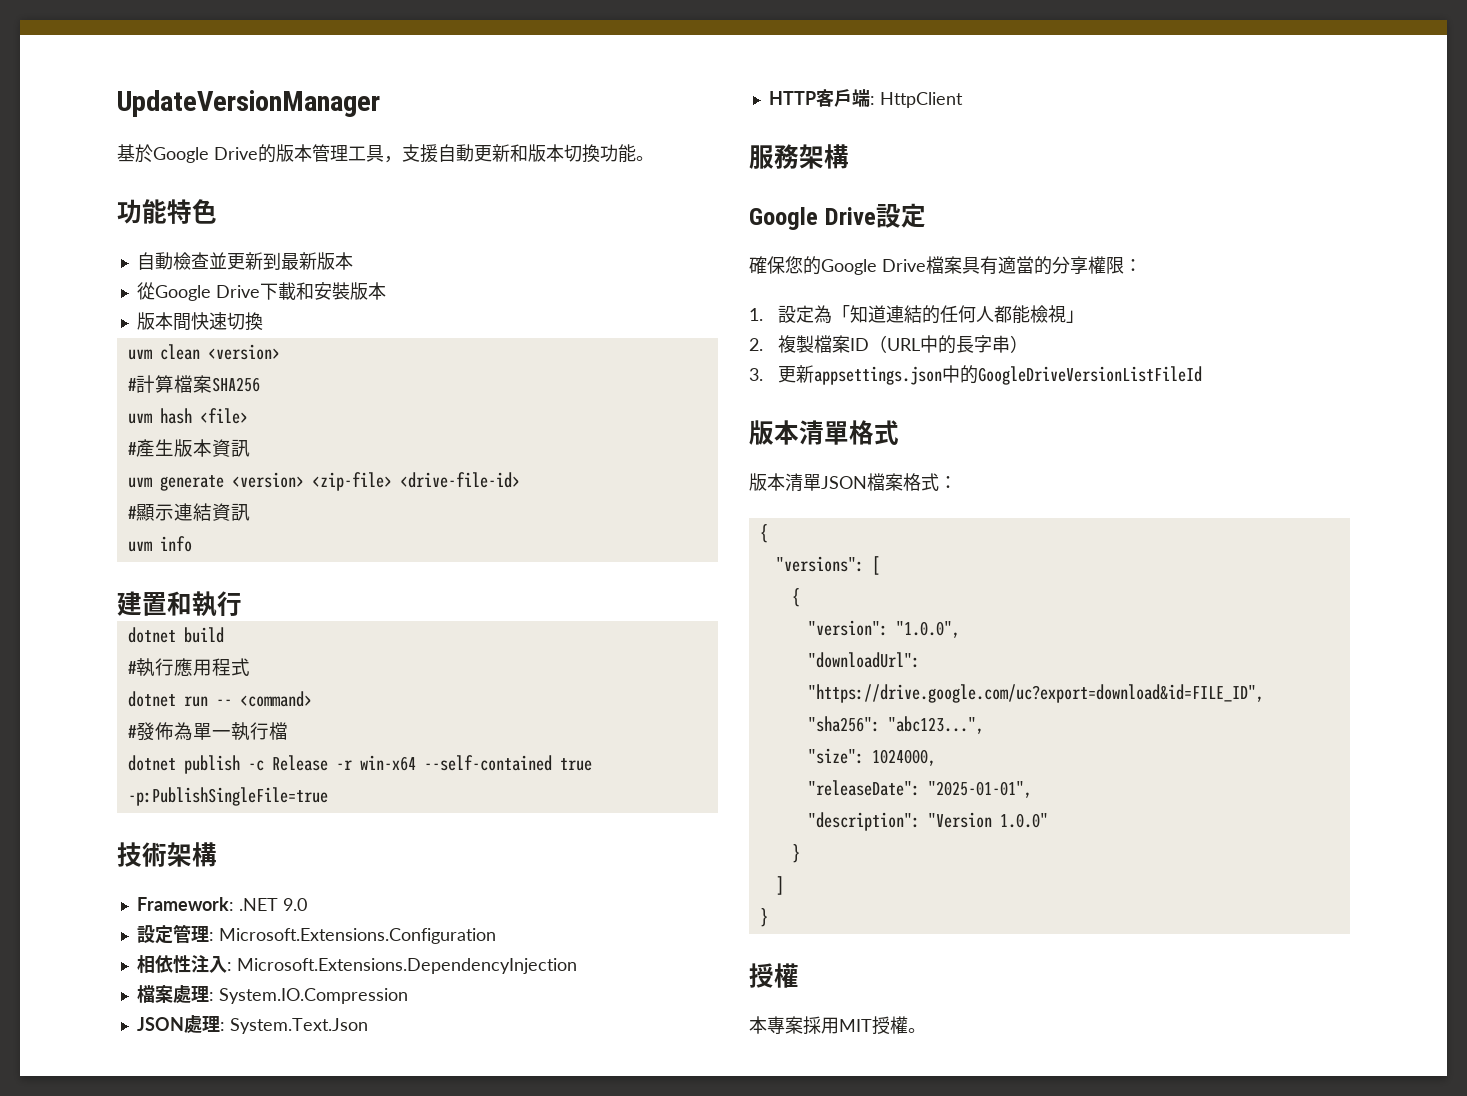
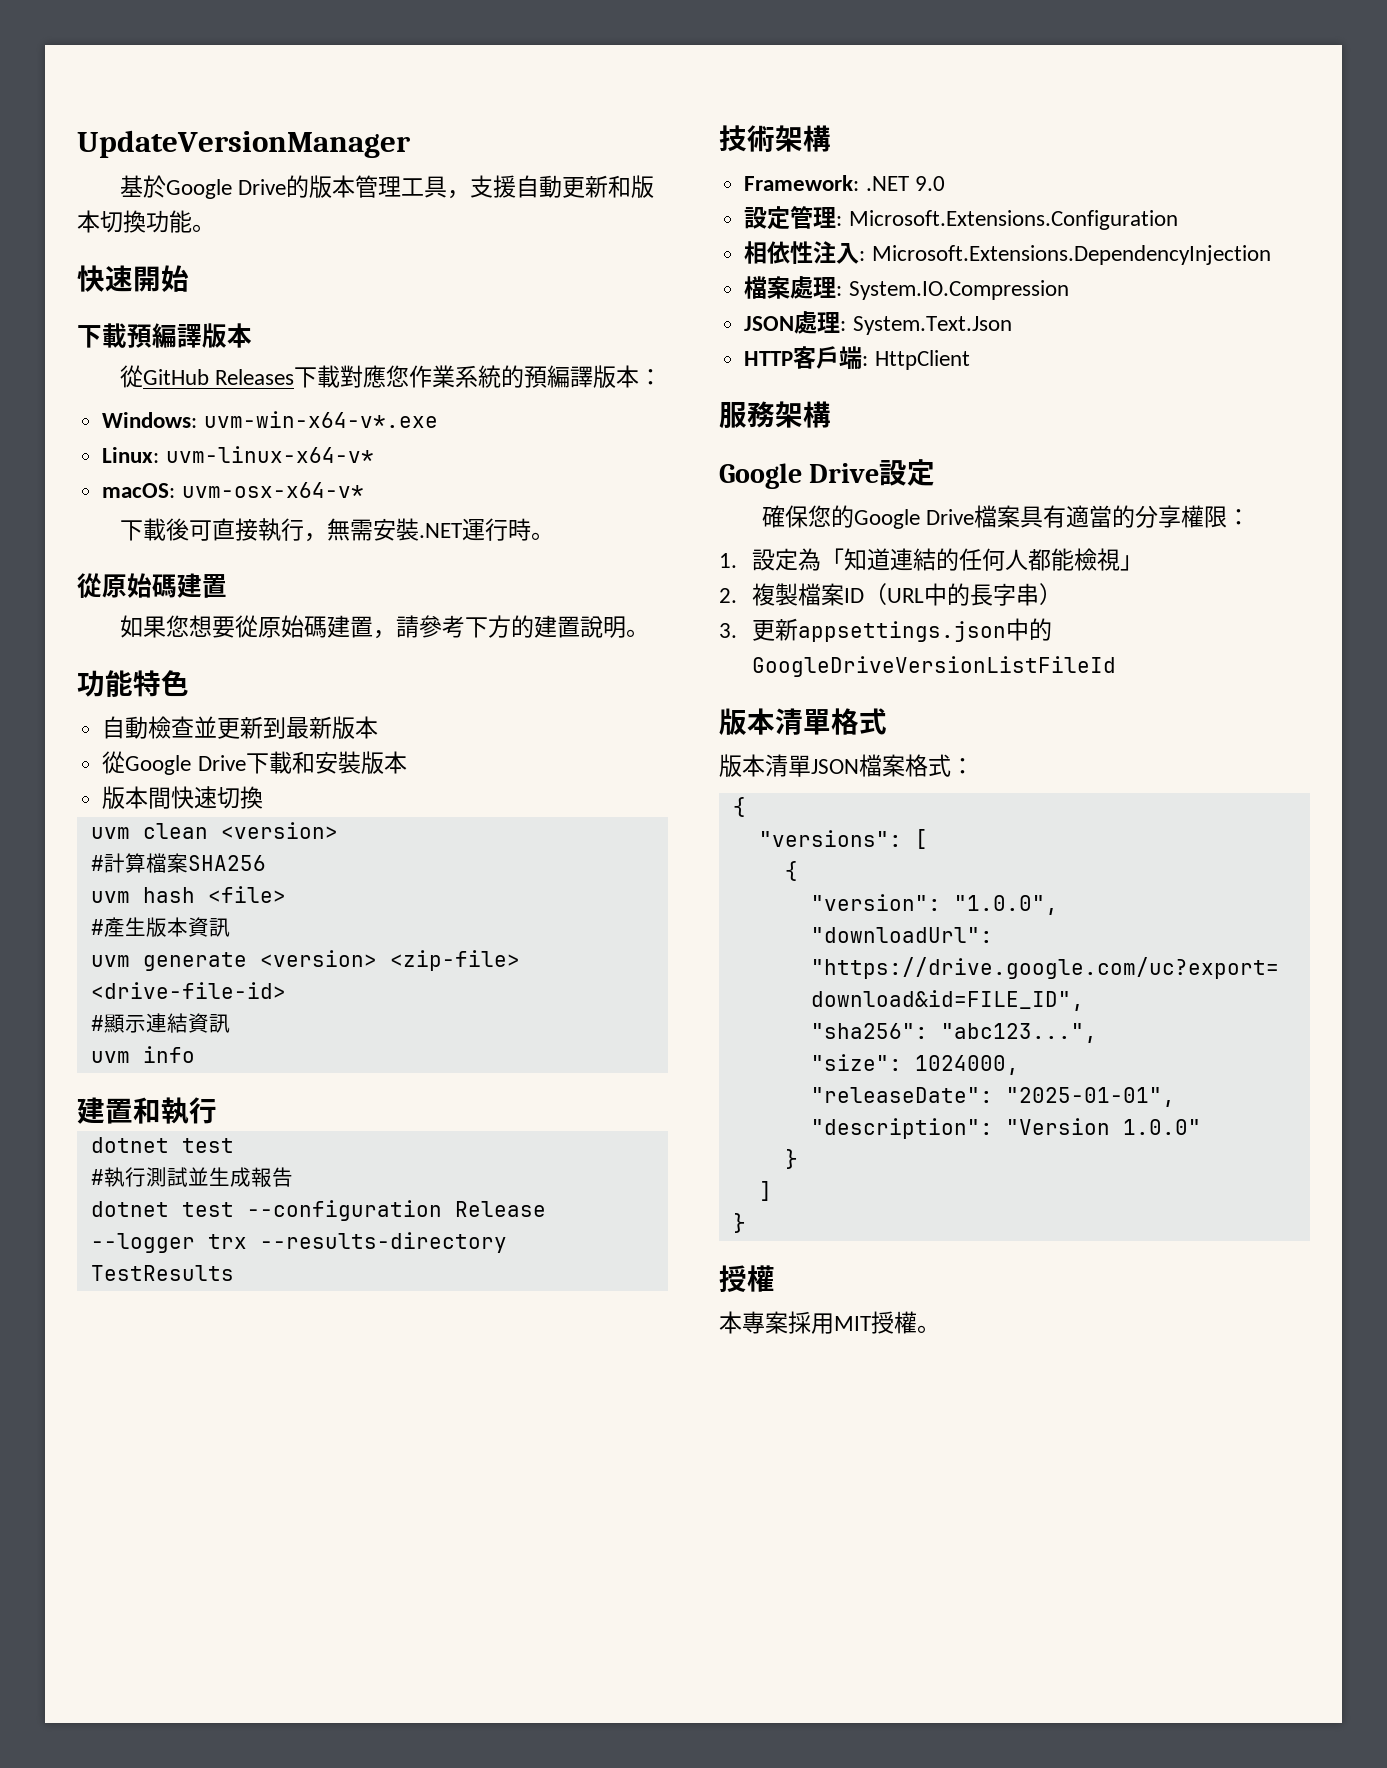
+ 快速開始
+ 下載預編譯版本
+ 從GitHub Releases下載對應您作業系統的預編譯版本：
+ Windows: uvm-win-x64-v*.exe
+ Linux: uvm-linux-x64-v*
+ macOS: uvm-osx-x64-v*
+ 下載後可直接執行，無需安裝.NET運行時。
+ 從原始碼建置
+ 如果您想要從原始碼建置，請參考下方的建置說明。
  建置和執行
- dotnet build
+ dotnet test
- #執行應用程式
- dotnet run -- <command>
- #發佈為單一執行檔
- dotnet publish -c Release -r win-x64 --self-contained true -p:PublishSingleFile=true
+ #執行測試並生成報告
+ dotnet test --configuration Release --logger trx --results-directory TestResults

